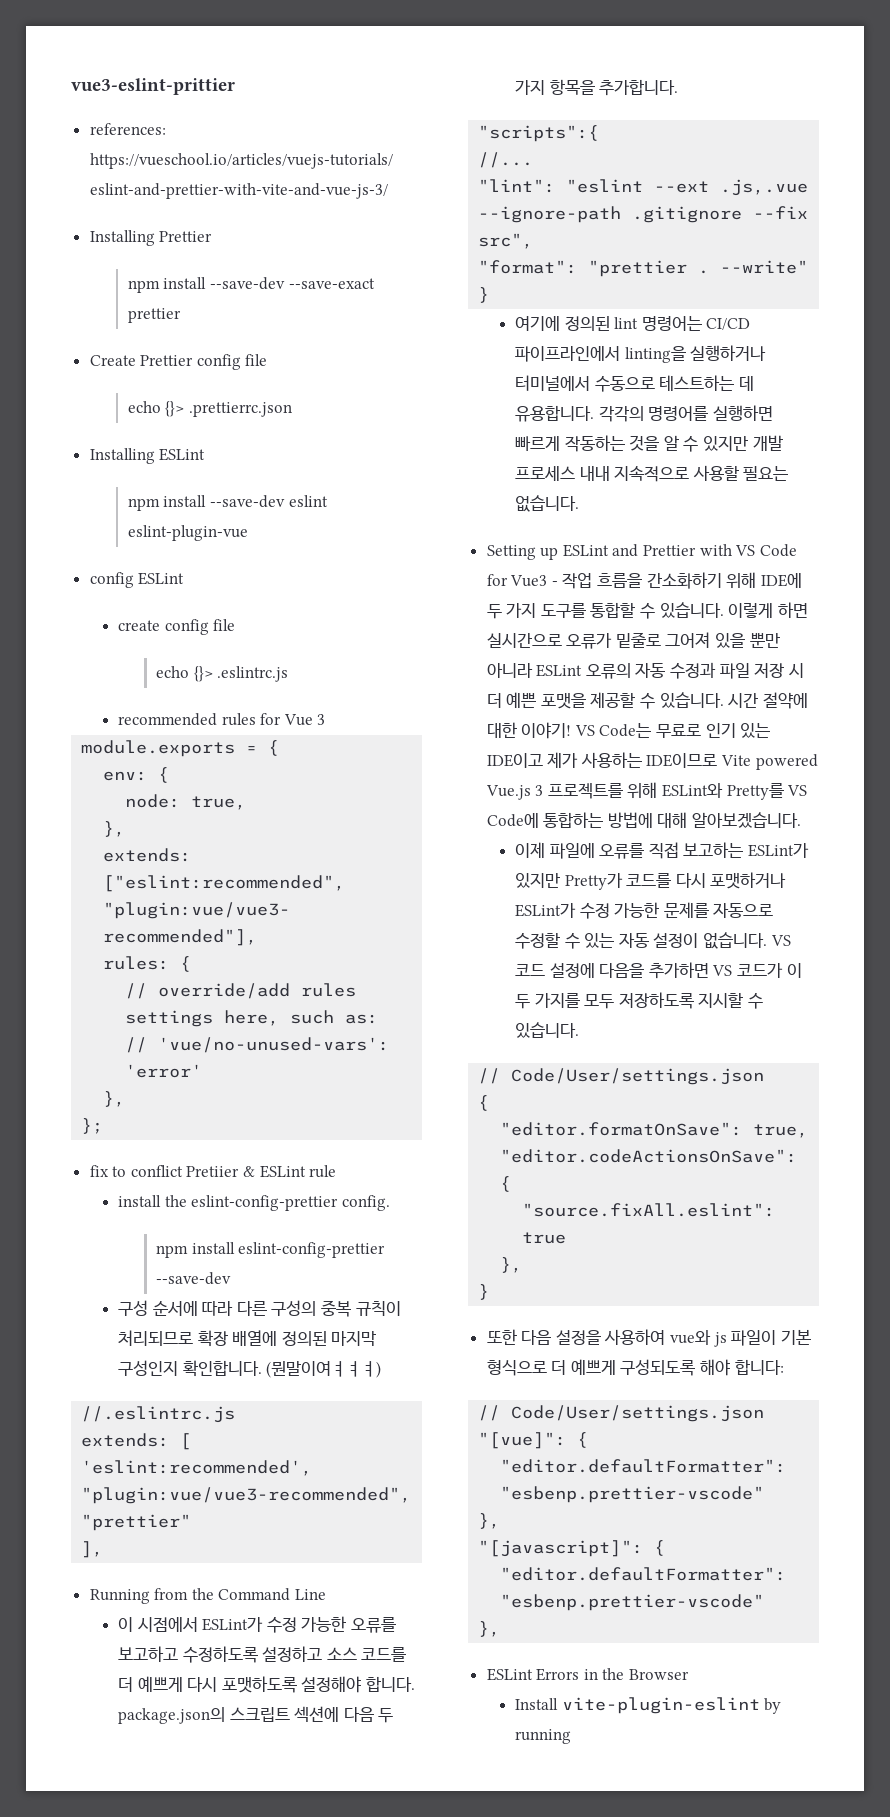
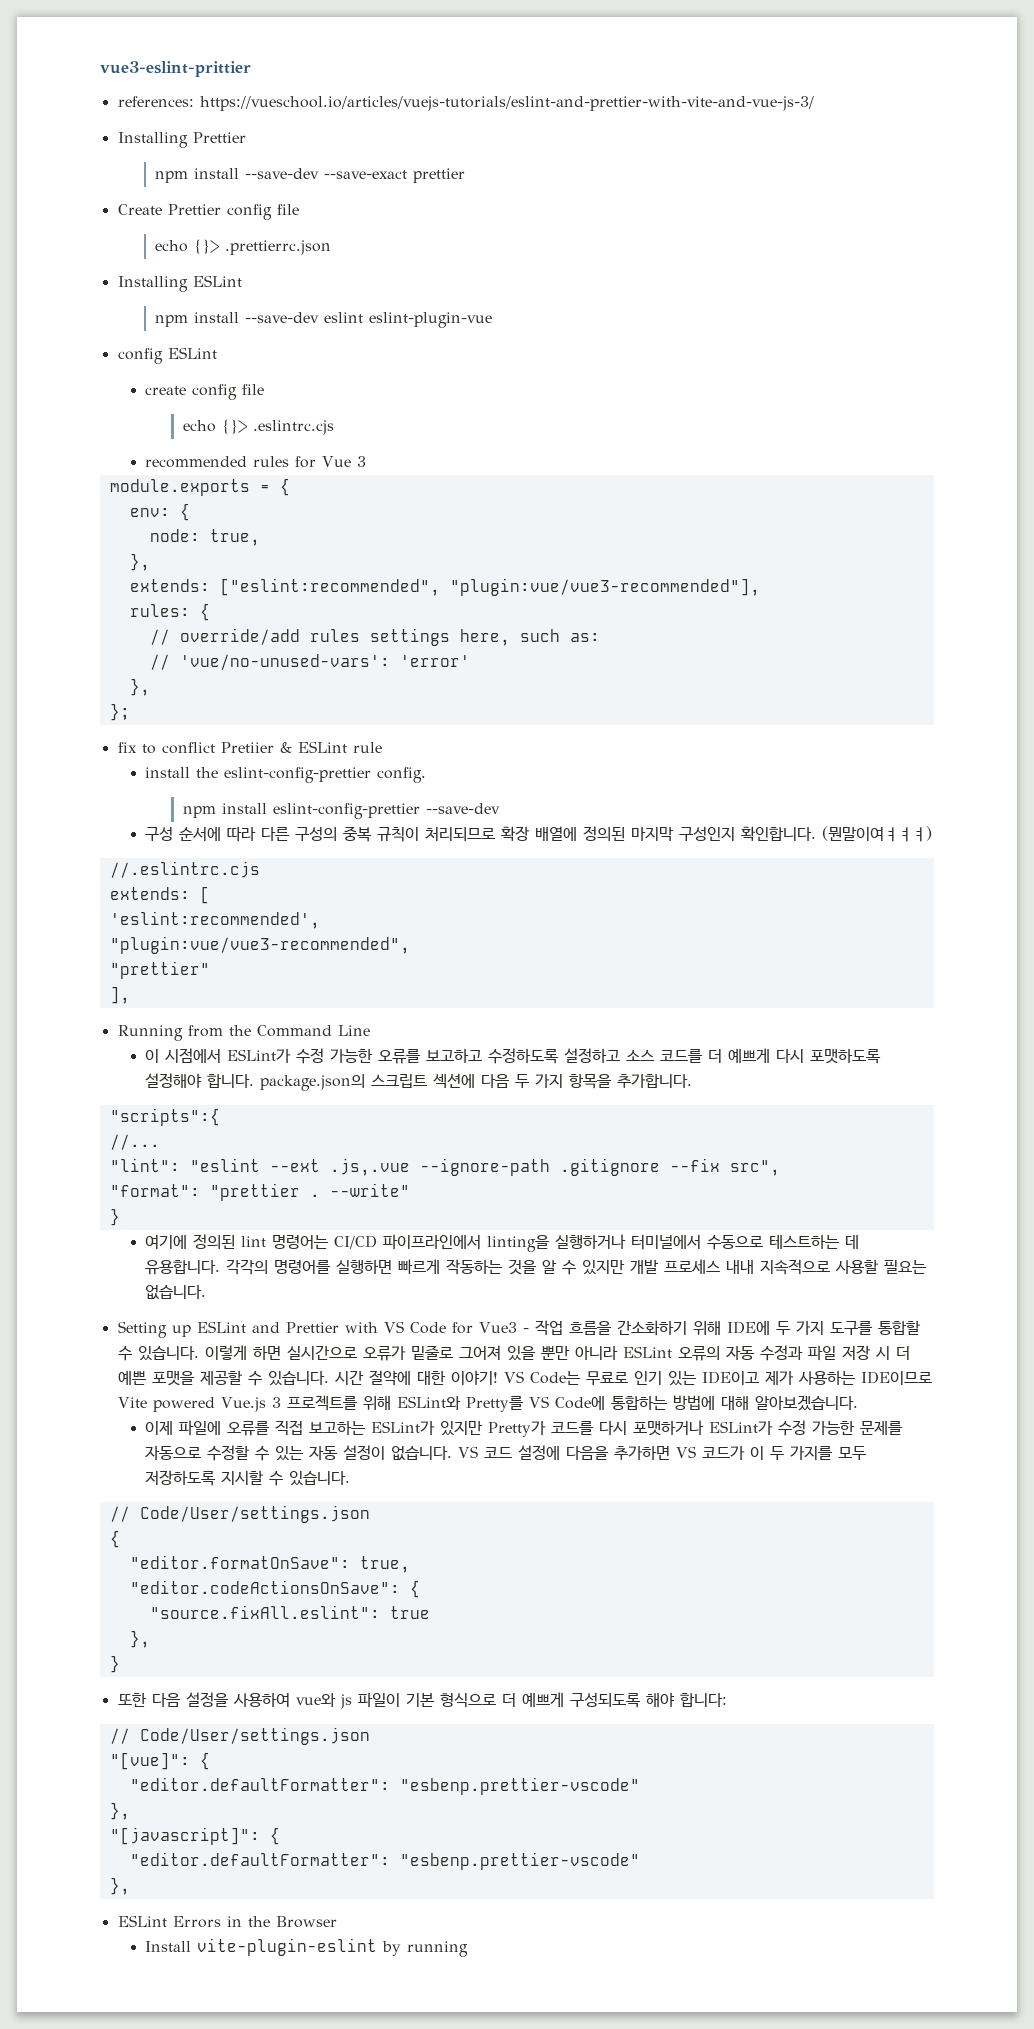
- echo {}> .eslintrc.js
+ echo {}> .eslintrc.cjs
- //.eslintrc.js
+ //.eslintrc.cjs

